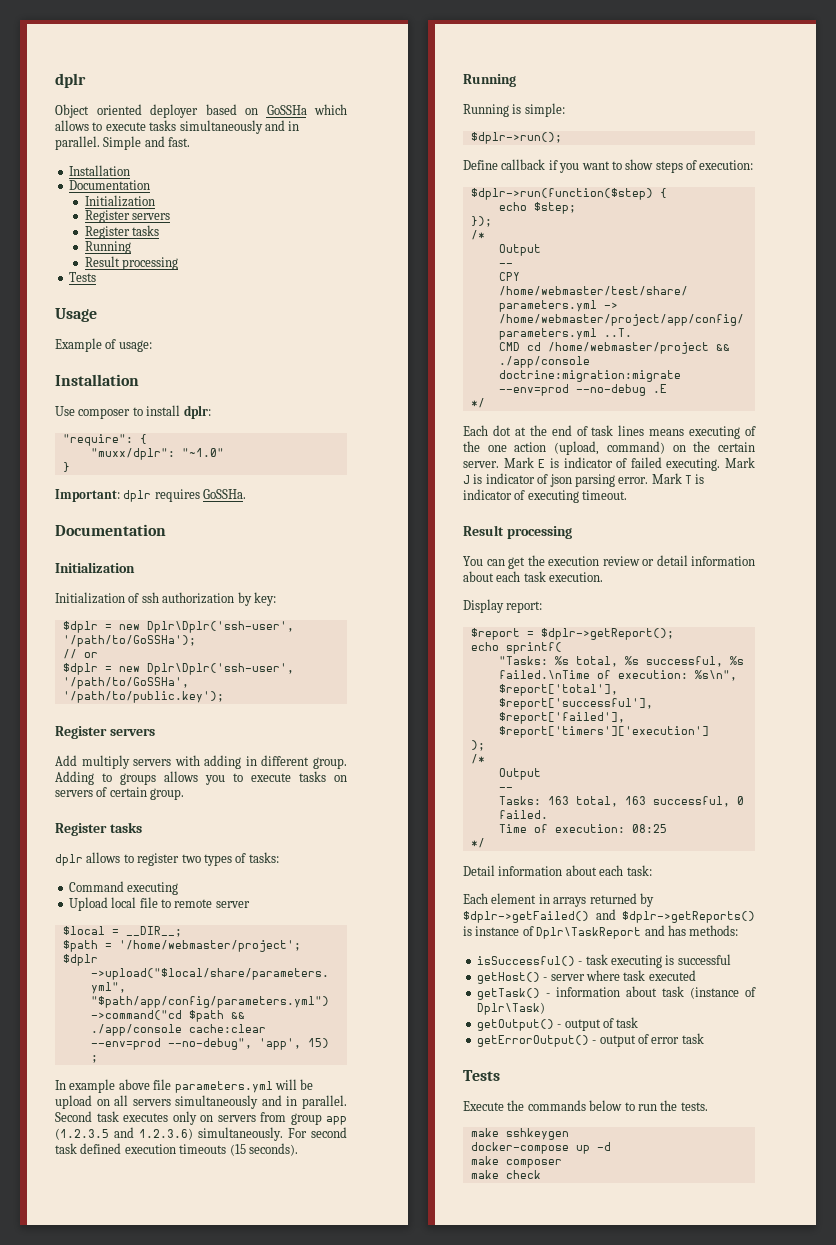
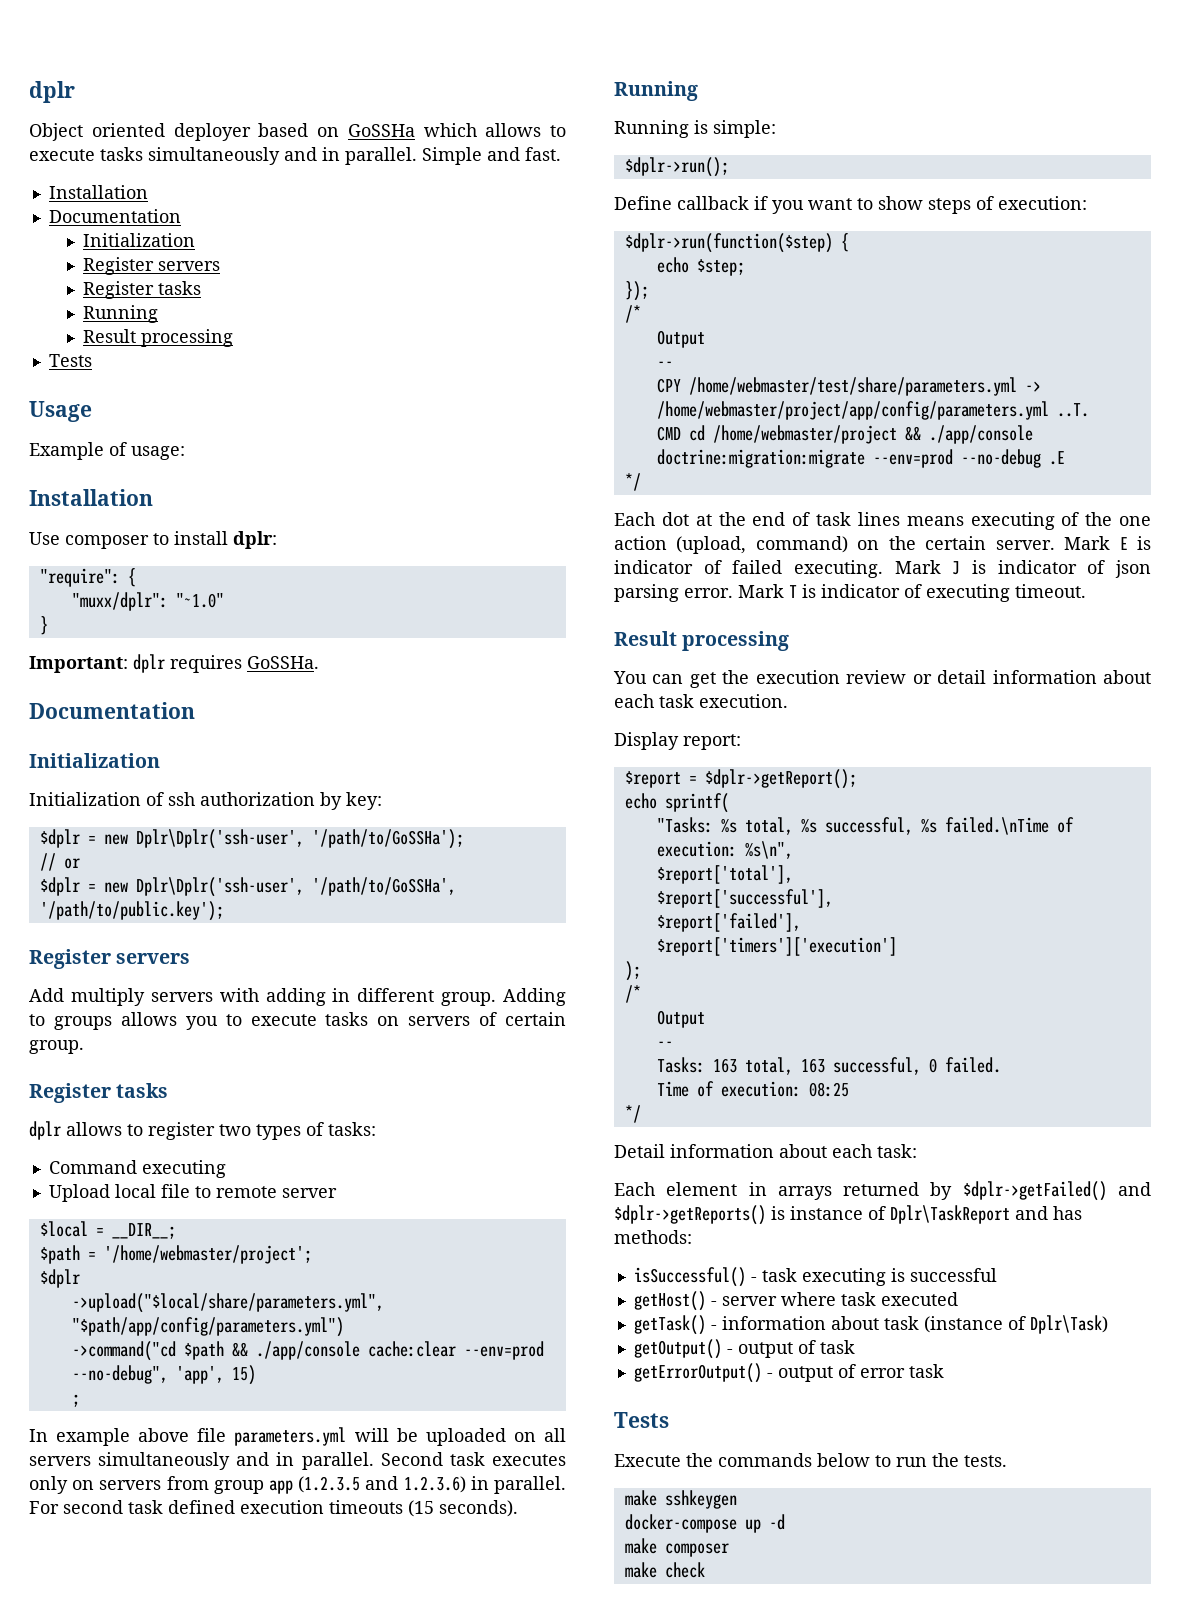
- In example above file parameters.yml will be upload on all servers simultaneously and in parallel.
+ In example above file parameters.yml will be uploaded on all servers simultaneously and in parallel.
- Second task executes only on servers from group app (1.2.3.5 and 1.2.3.6) simultaneously.
+ Second task executes only on servers from group app (1.2.3.5 and 1.2.3.6) in parallel.

